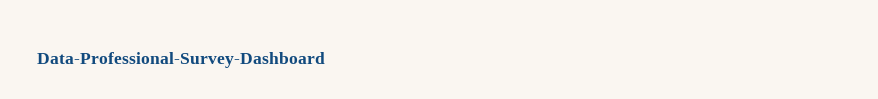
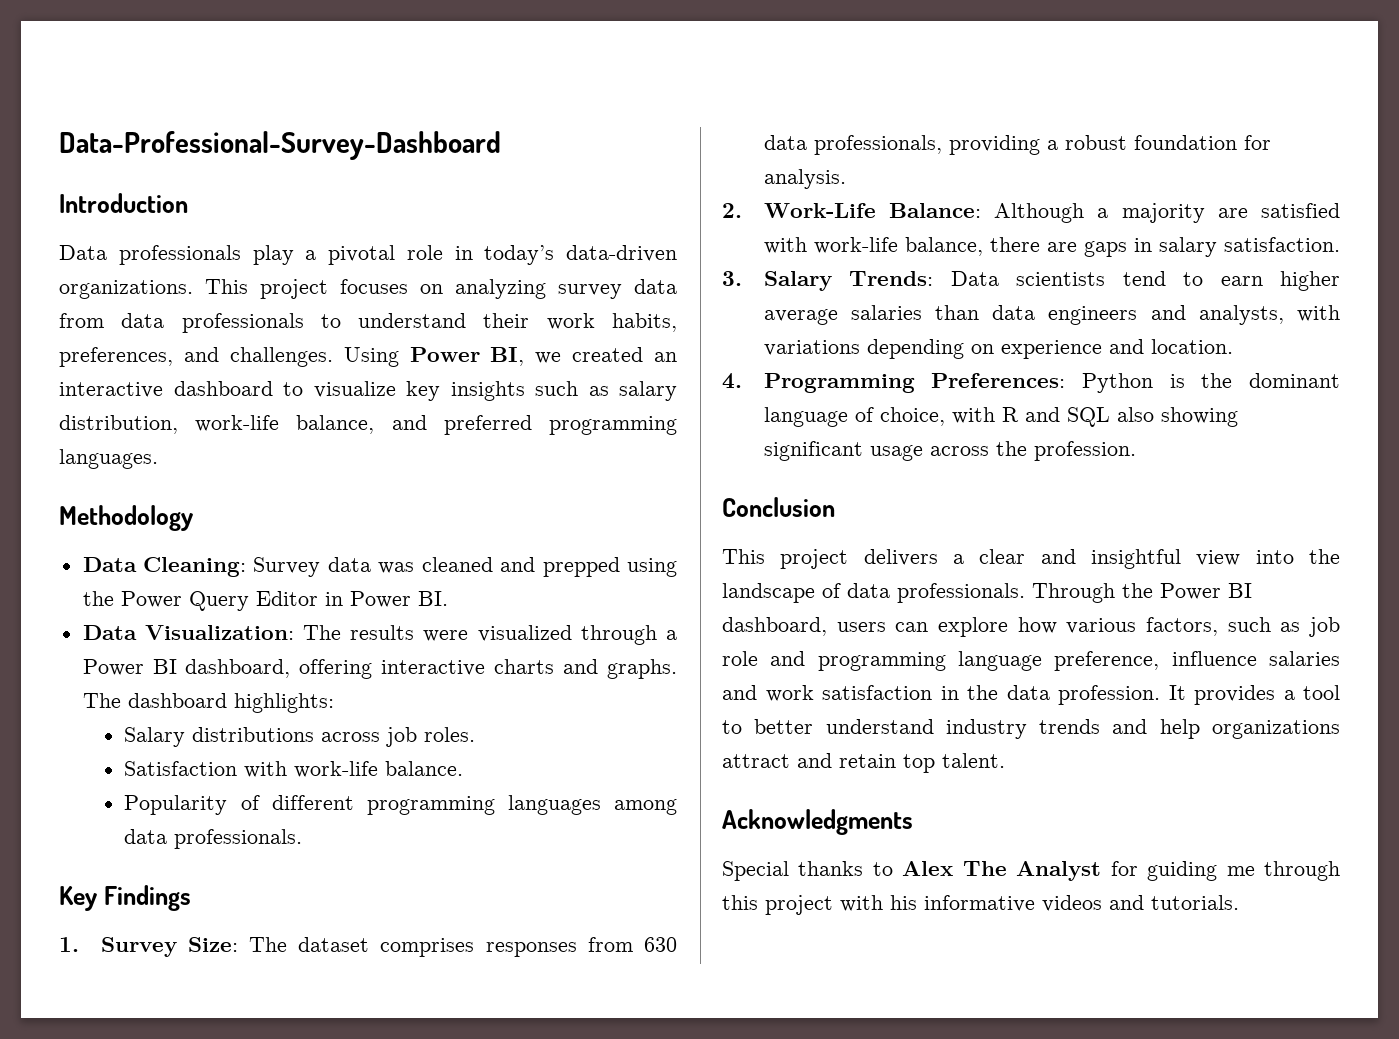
+ Introduction
+ Data professionals play a pivotal role in today’s data-driven organizations. This project focuses on analyzing survey data from data professionals to understand their work habits, preferences, and challenges. Using Power BI, we created an interactive dashboard to visualize key insights such as salary distribution, work-life balance, and preferred programming languages.
+ Methodology
+ Data Cleaning: Survey data was cleaned and prepped using the Power Query Editor in Power BI.
+ Data Visualization: The results were visualized through a Power BI dashboard, offering interactive charts and graphs. The dashboard highlights:
+ Salary distributions across job roles.
+ Satisfaction with work-life balance.
+ Popularity of different programming languages among data professionals.
+ Key Findings
+ 1. Survey Size: The dataset comprises responses from 630 data professionals, providing a robust foundation for analysis.
+ 2. Work-Life Balance: Although a majority are satisfied with work-life balance, there are gaps in salary satisfaction.
+ 3. Salary Trends: Data scientists tend to earn higher average salaries than data engineers and analysts, with variations depending on experience and location.
+ 4. Programming Preferences: Python is the dominant language of choice, with R and SQL also showing significant usage across the profession.
+ Conclusion
+ This project delivers a clear and insightful view into the landscape of data professionals. Through the Power BI dashboard, users can explore how various factors, such as job role and programming language preference, influence salaries and work satisfaction in the data profession. It provides a tool to better understand industry trends and help organizations attract and retain top talent.
+ Acknowledgments
+ Special thanks to Alex The Analyst for guiding me through this project with his informative videos and tutorials.

